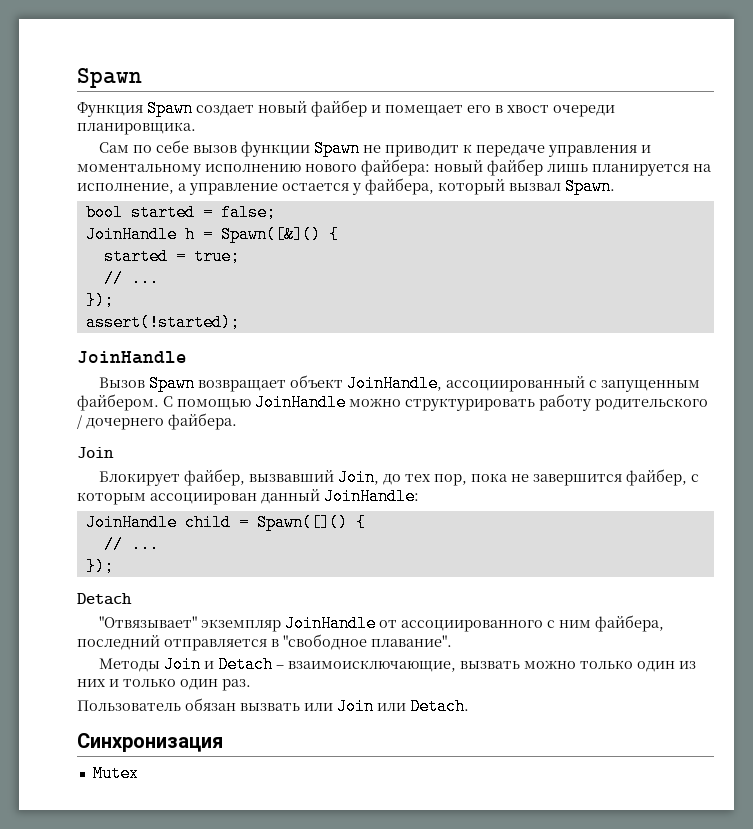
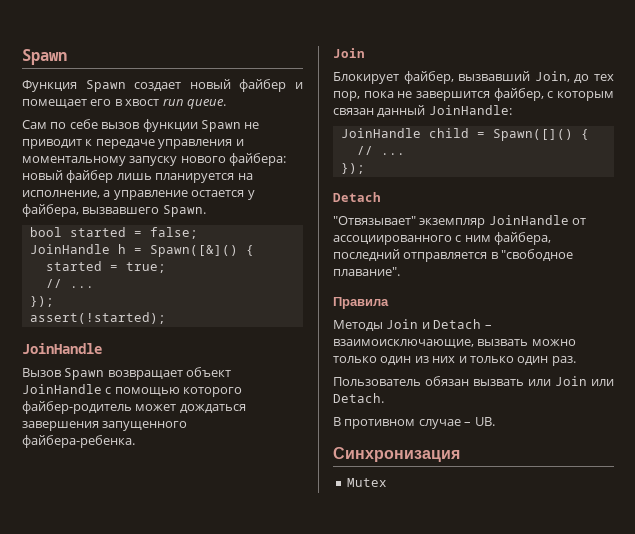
- Функция Spawn создает новый файбер и помещает его в хвост очереди планировщика.
+ Функция Spawn создает новый файбер и помещает его в хвост run queue.
- Сам по себе вызов функции Spawn не приводит к передаче управления и моментальному исполнению нового файбера: новый файбер лишь планируется на исполнение, а управление остается у файбера, который вызвал Spawn.
+ Сам по себе вызов функции Spawn не приводит к передаче управления и моментальному запуску нового файбера: новый файбер лишь планируется на исполнение, а управление остается у файбера, вызвавшего Spawn.
- Вызов Spawn возвращает объект JoinHandle, ассоциированный с запущенным файбером. С помощью JoinHandle можно структурировать работу родительского / дочернего файбера.
+ Вызов Spawn возвращает объект JoinHandle с помощью которого файбер-родитель может дождаться завершения запущенного файбера-ребенка.
- Блокирует файбер, вызвавший Join, до тех пор, пока не завершится файбер, с которым ассоциирован данный JoinHandle:
+ Блокирует файбер, вызвавший Join, до тех пор, пока не завершится файбер, с которым связан данный JoinHandle:
+ Правила
+ В противном случае – UB.

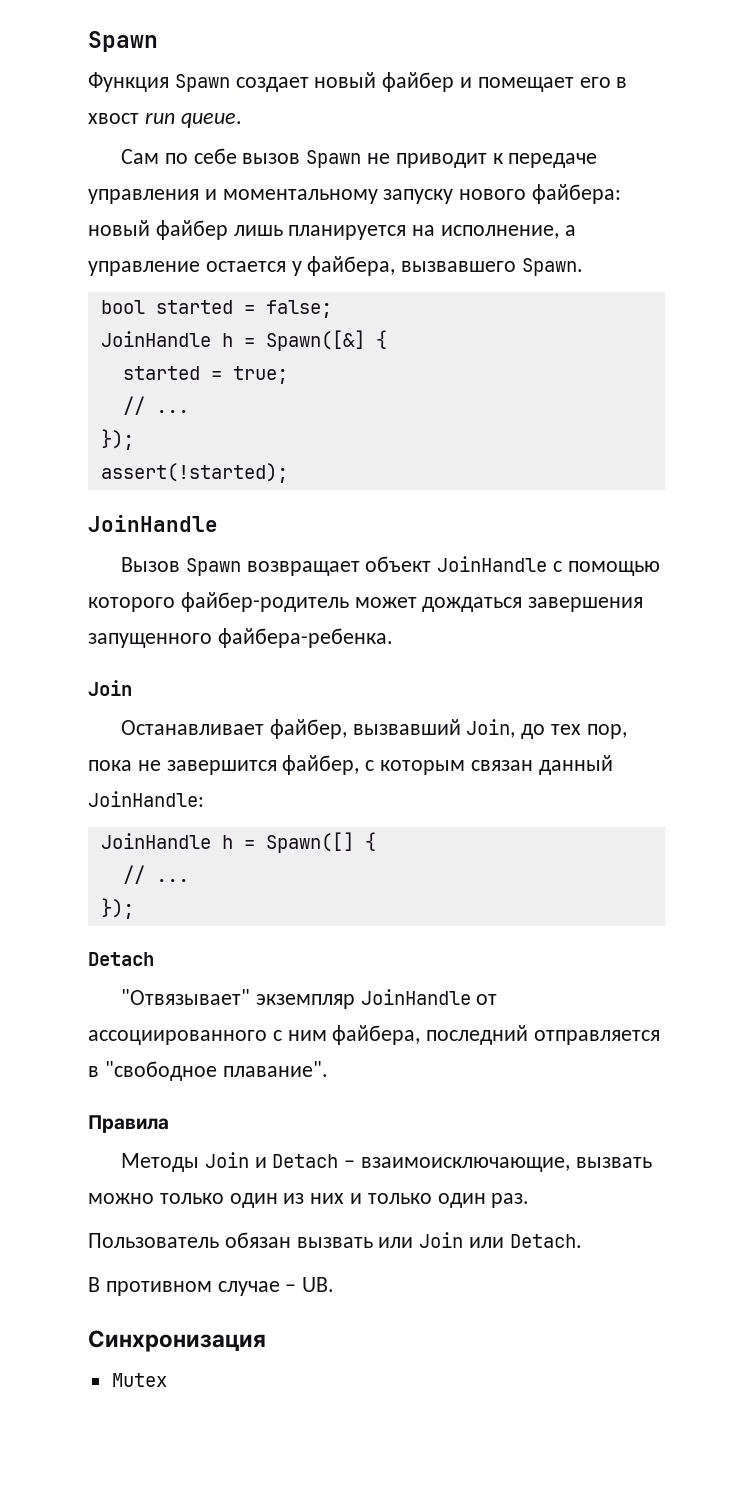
- Сам по себе вызов функции Spawn не приводит к передаче управления и моментальному запуску нового файбера: новый файбер лишь планируется на исполнение, а управление остается у файбера, вызвавшего Spawn.
+ Сам по себе вызов Spawn не приводит к передаче управления и моментальному запуску нового файбера: новый файбер лишь планируется на исполнение, а управление остается у файбера, вызвавшего Spawn.
- JoinHandle h = Spawn([&]() {
+ JoinHandle h = Spawn([&] {
- Блокирует файбер, вызвавший Join, до тех пор, пока не завершится файбер, с которым связан данный JoinHandle:
+ Останавливает файбер, вызвавший Join, до тех пор, пока не завершится файбер, с которым связан данный JoinHandle:
- JoinHandle child = Spawn([]() {
+ JoinHandle h = Spawn([] {

